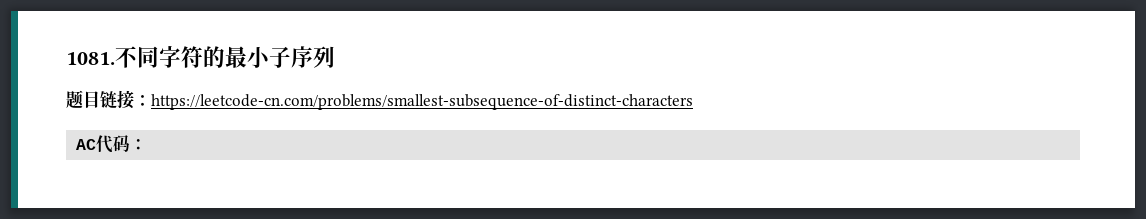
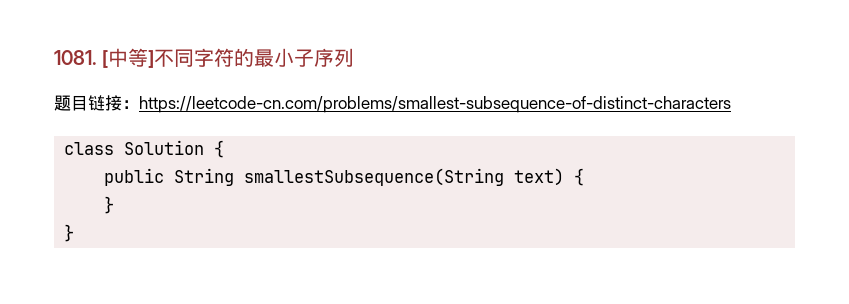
- 不同字符的最小子序列
+ [中等]不同字符的最小子序列
- AC代码：
+ class Solution {
+ public String smallestSubsequence(String text) {
+ }
+ }

